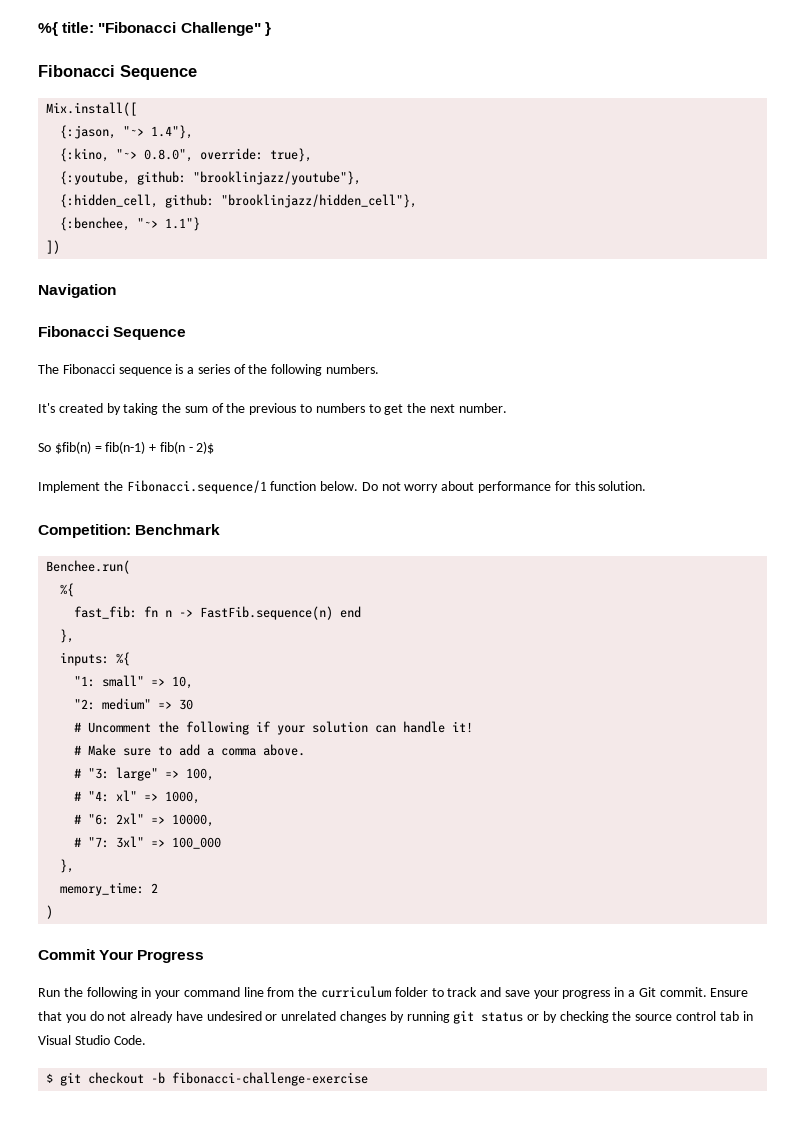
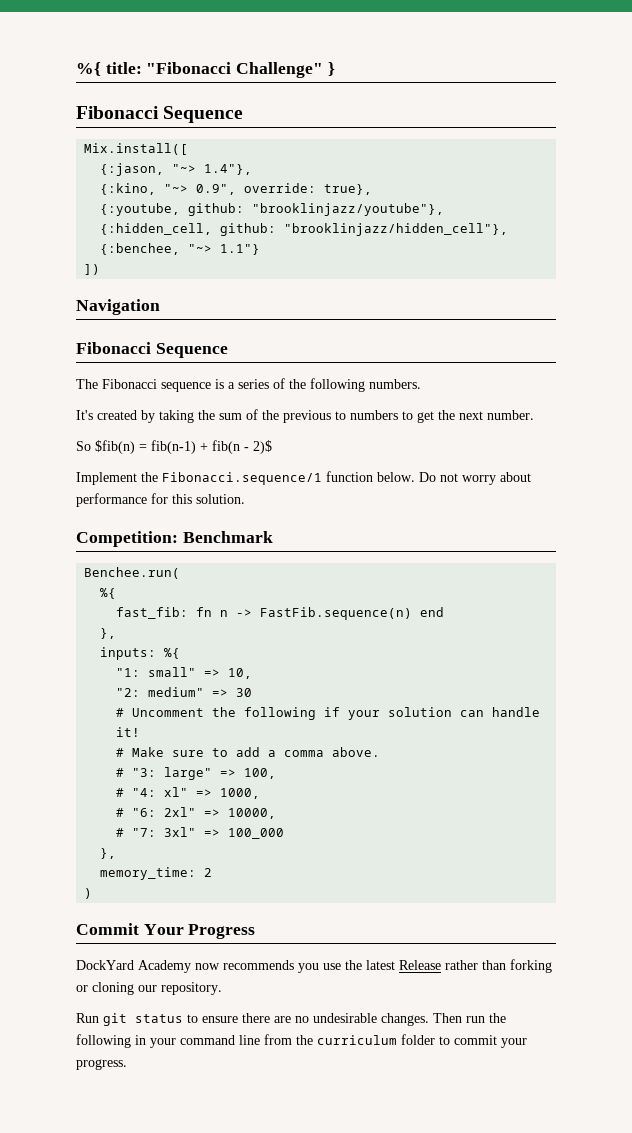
- {:kino, "~> 0.8.0", override: true},
+ {:kino, "~> 0.9", override: true},
- Run the following in your command line from the curriculum folder to track and save your progress in a Git commit. Ensure that you do not already have undesired or unrelated changes by running git status or by checking the source control tab in Visual Studio Code.
- $ git checkout -b fibonacci-challenge-exercise
+ DockYard Academy now recommends you use the latest Release rather than forking or cloning our repository.
+ Run git status to ensure there are no undesirable changes. Then run the following in your command line from the curriculum folder to commit your progress.

